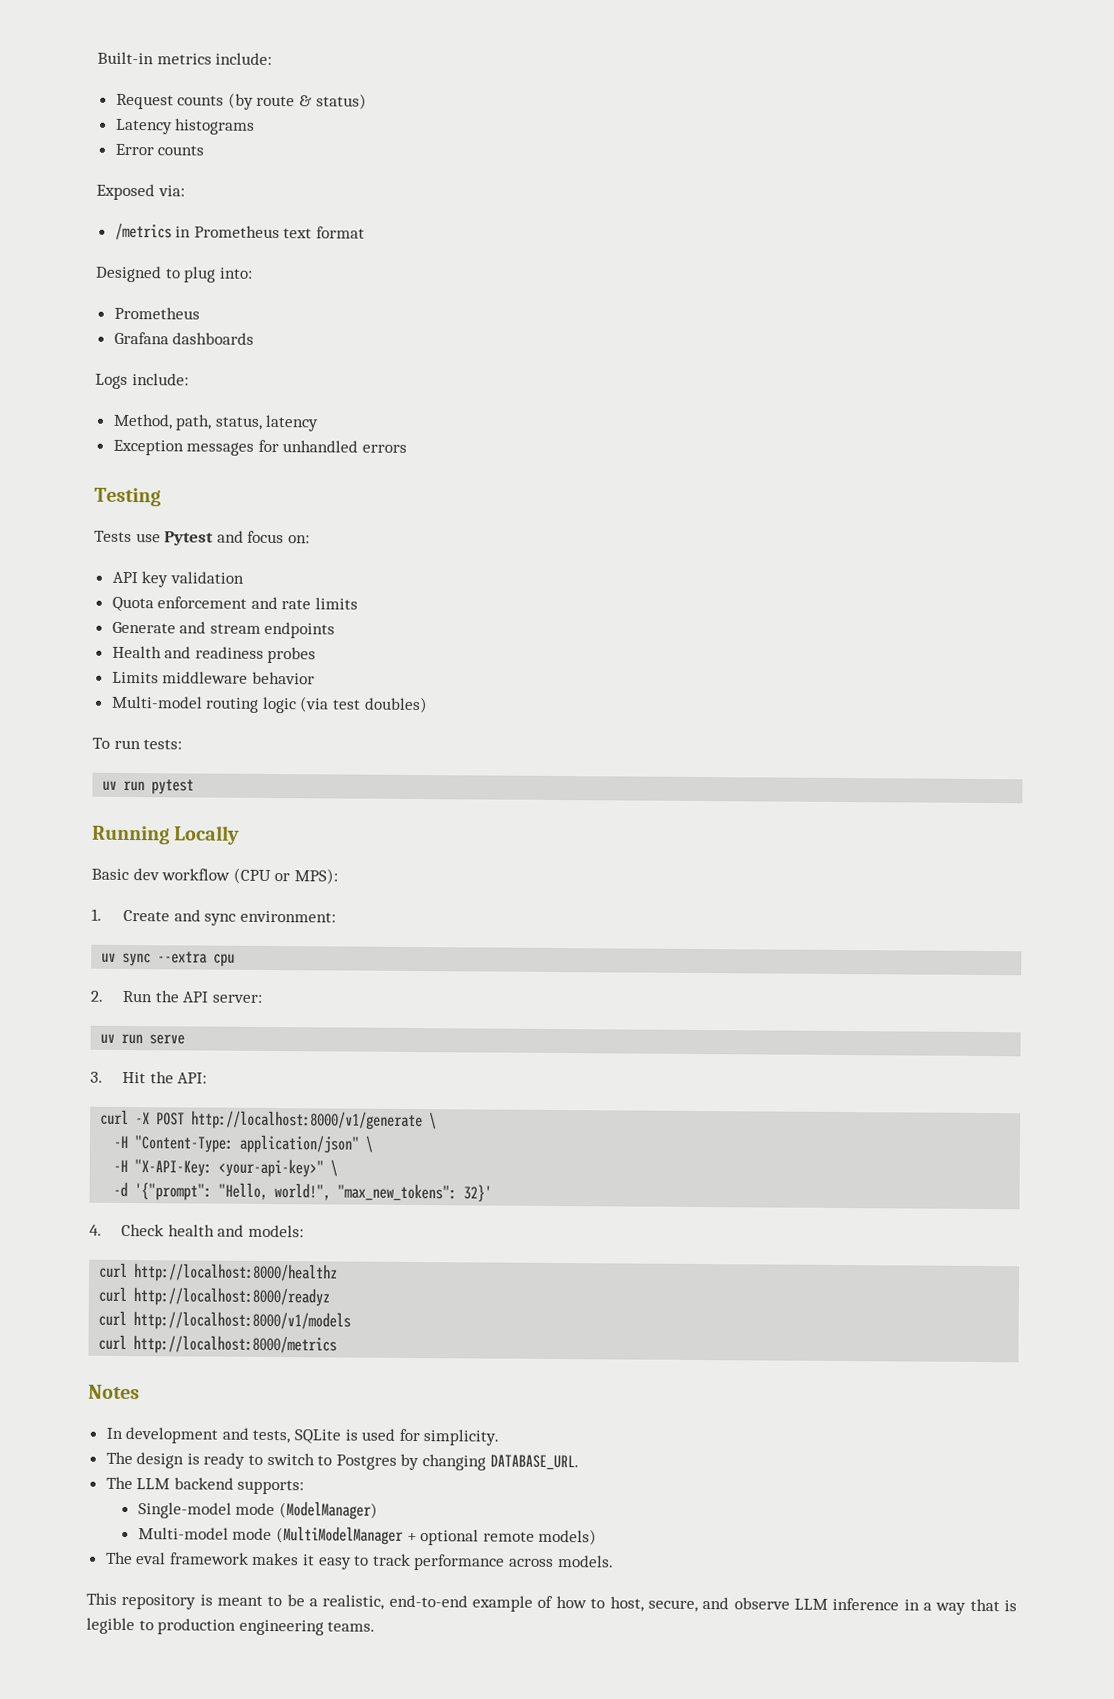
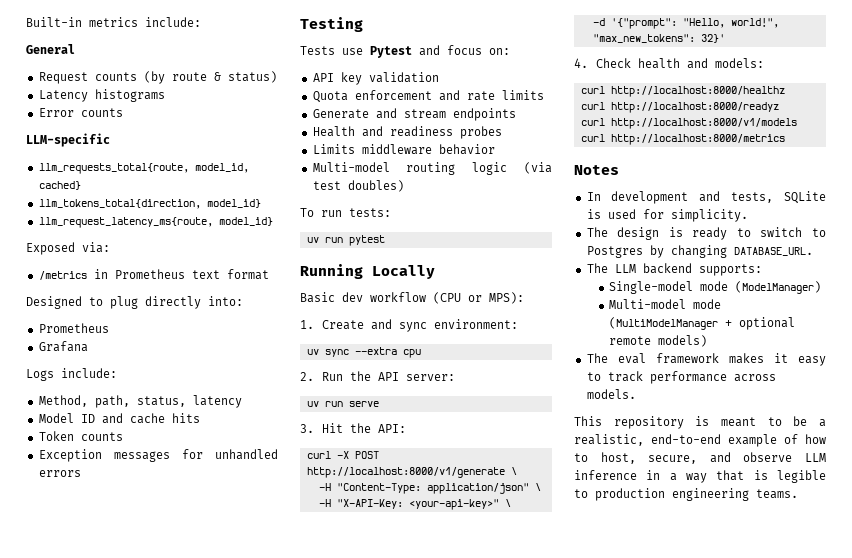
+ General
+ LLM-specific
+ llm_requests_total{route, model_id, cached}
+ llm_tokens_total{direction, model_id}
+ llm_request_latency_ms{route, model_id}
- Designed to plug into:
+ Designed to plug directly into:
- Grafana dashboards
+ Grafana
+ Model ID and cache hits
+ Token counts

